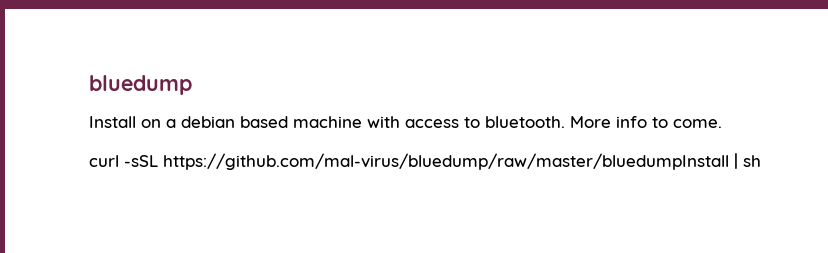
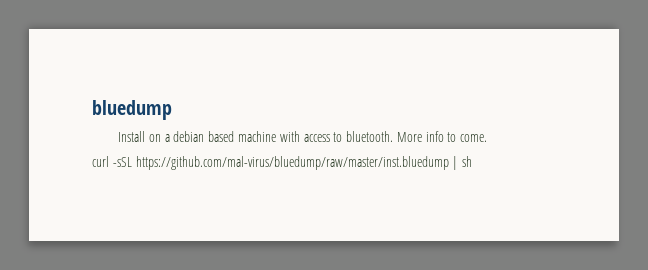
- curl -sSL https://github.com/mal-virus/bluedump/raw/master/bluedumpInstall | sh
+ curl -sSL https://github.com/mal-virus/bluedump/raw/master/inst.bluedump | sh

